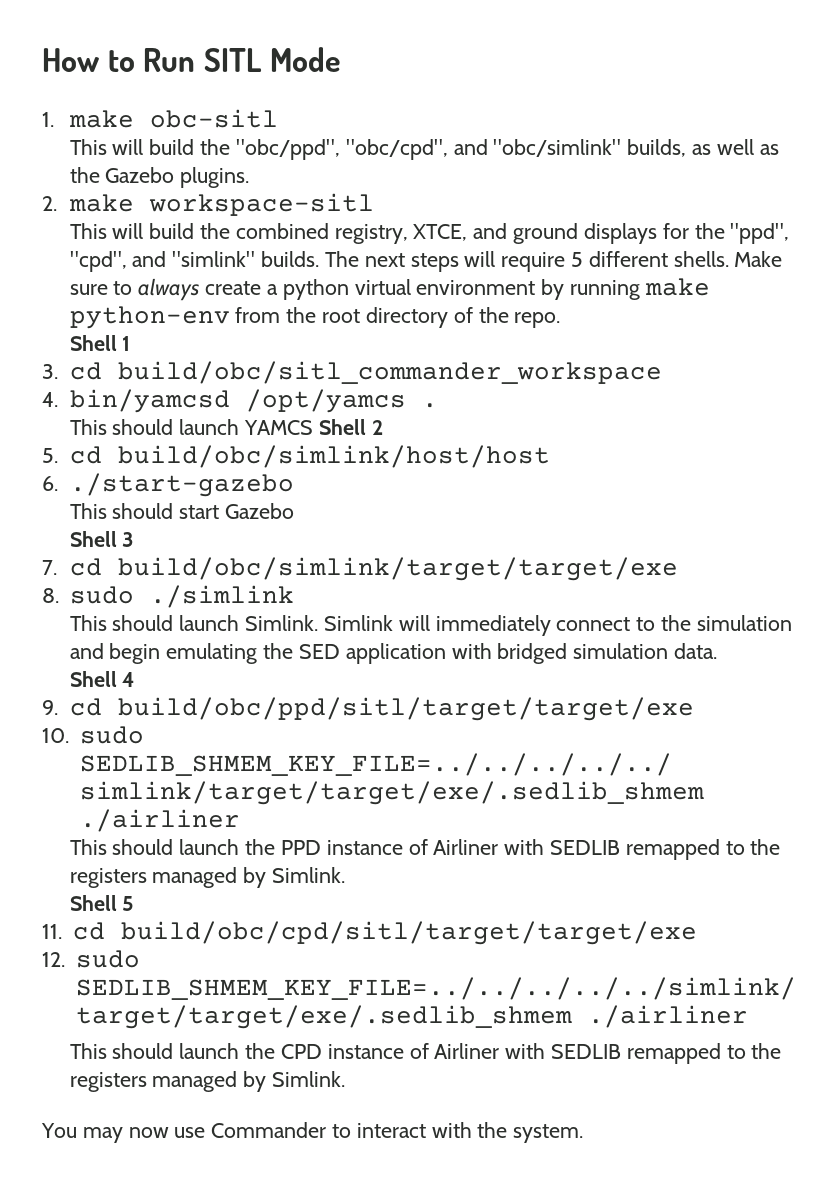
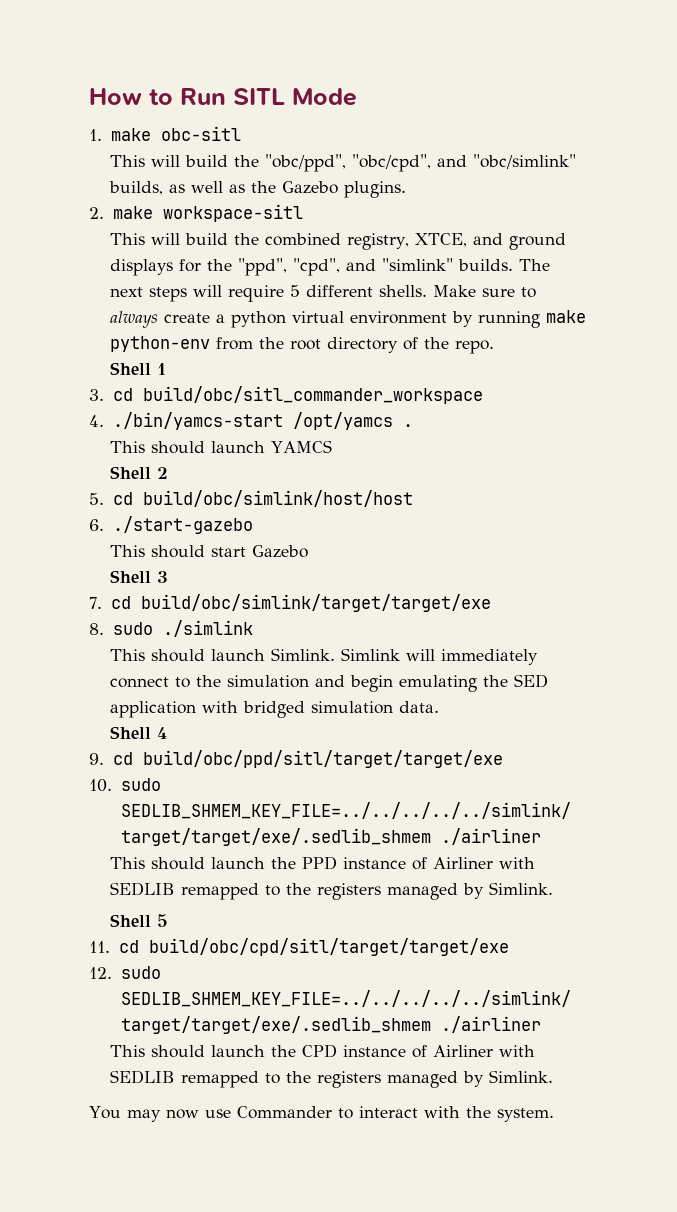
- 4. bin/yamcsd /opt/yamcs .
+ 4. ./bin/yamcs-start /opt/yamcs .
- This should launch YAMCS Shell 2
+ This should launch YAMCS
+ Shell 2

